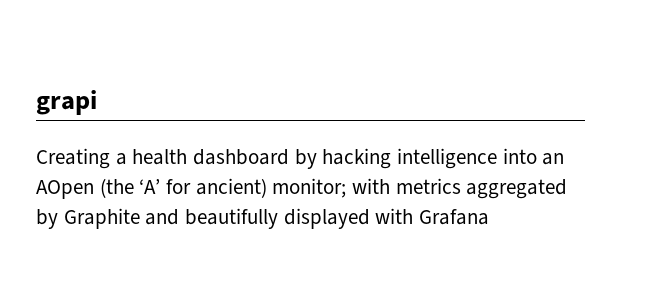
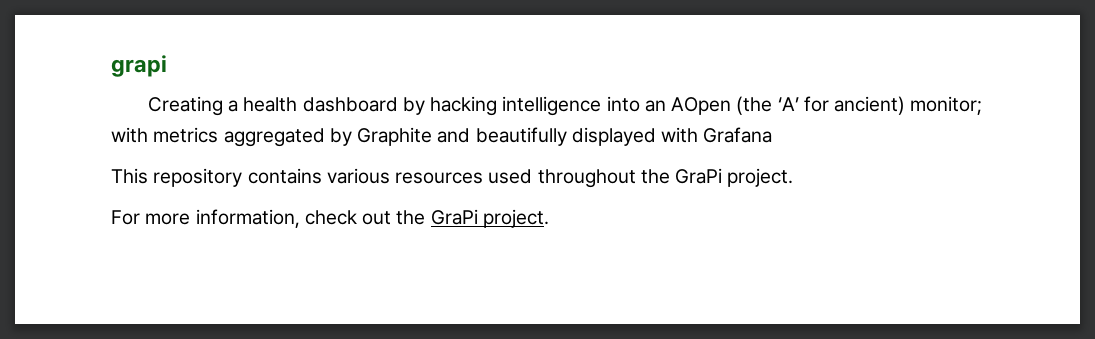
+ This repository contains various resources used throughout the GraPi project.
+ For more information, check out the GraPi project.

